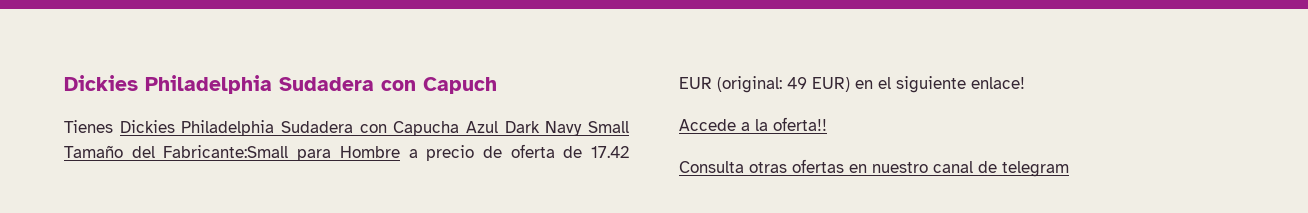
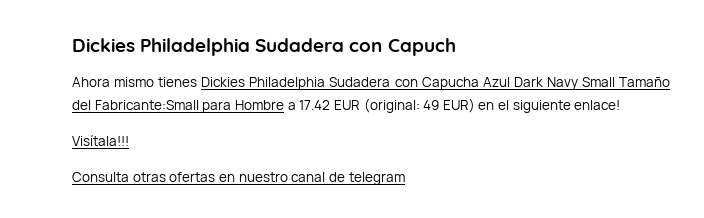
- Tienes Dickies Philadelphia Sudadera con Capucha Azul Dark Navy Small Tamaño del Fabricante:Small para Hombre a precio de oferta de 17.42 EUR (original: 49 EUR) en el siguiente enlace!
+ Ahora mismo tienes Dickies Philadelphia Sudadera con Capucha Azul Dark Navy Small Tamaño del Fabricante:Small para Hombre a 17.42 EUR (original: 49 EUR) en el siguiente enlace!
- Accede a la oferta!!
+ Visítala!!!

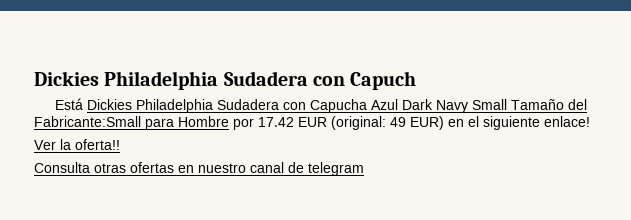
- Ahora mismo tienes Dickies Philadelphia Sudadera con Capucha Azul Dark Navy Small Tamaño del Fabricante:Small para Hombre a 17.42 EUR (original: 49 EUR) en el siguiente enlace!
+ Está Dickies Philadelphia Sudadera con Capucha Azul Dark Navy Small Tamaño del Fabricante:Small para Hombre por 17.42 EUR (original: 49 EUR) en el siguiente enlace!
- Visítala!!!
+ Ver la oferta!!

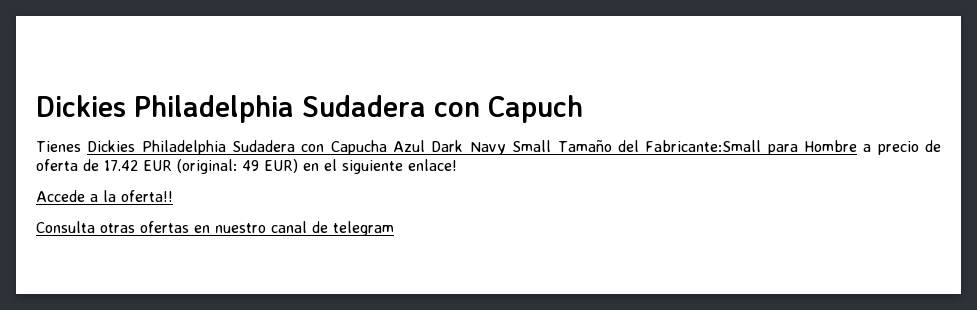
- Está Dickies Philadelphia Sudadera con Capucha Azul Dark Navy Small Tamaño del Fabricante:Small para Hombre por 17.42 EUR (original: 49 EUR) en el siguiente enlace!
+ Tienes Dickies Philadelphia Sudadera con Capucha Azul Dark Navy Small Tamaño del Fabricante:Small para Hombre a precio de oferta de 17.42 EUR (original: 49 EUR) en el siguiente enlace!
- Ver la oferta!!
+ Accede a la oferta!!

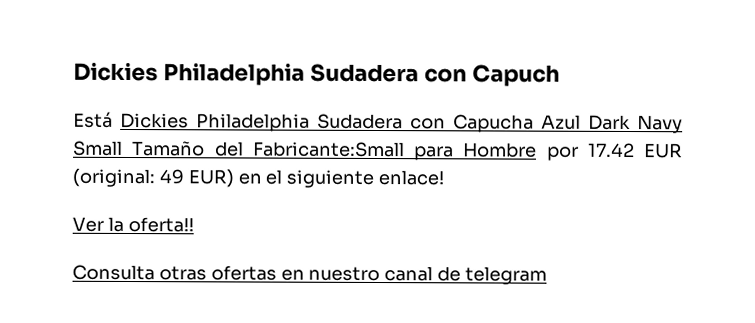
- Tienes Dickies Philadelphia Sudadera con Capucha Azul Dark Navy Small Tamaño del Fabricante:Small para Hombre a precio de oferta de 17.42 EUR (original: 49 EUR) en el siguiente enlace!
+ Está Dickies Philadelphia Sudadera con Capucha Azul Dark Navy Small Tamaño del Fabricante:Small para Hombre por 17.42 EUR (original: 49 EUR) en el siguiente enlace!
- Accede a la oferta!!
+ Ver la oferta!!

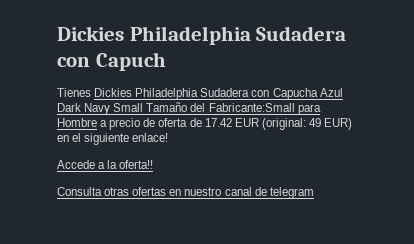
- Está Dickies Philadelphia Sudadera con Capucha Azul Dark Navy Small Tamaño del Fabricante:Small para Hombre por 17.42 EUR (original: 49 EUR) en el siguiente enlace!
+ Tienes Dickies Philadelphia Sudadera con Capucha Azul Dark Navy Small Tamaño del Fabricante:Small para Hombre a precio de oferta de 17.42 EUR (original: 49 EUR) en el siguiente enlace!
- Ver la oferta!!
+ Accede a la oferta!!

